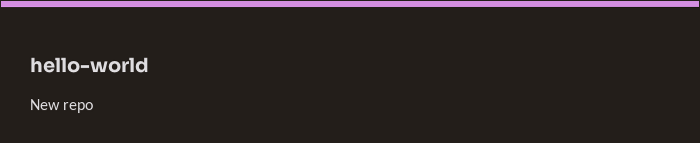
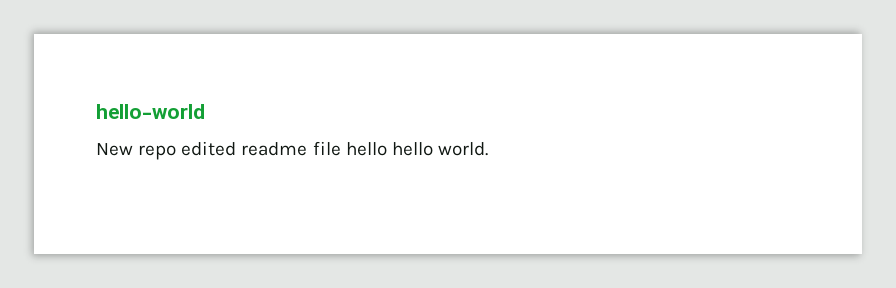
- New repo
+ New repo edited readme file hello hello world.

